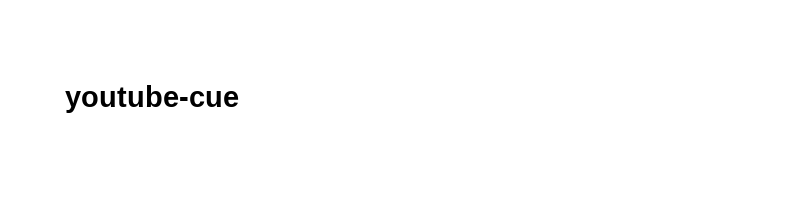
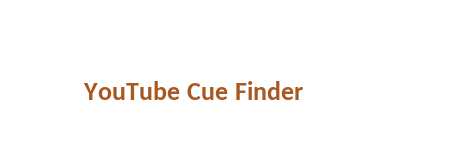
- youtube-cue
+ YouTube Cue Finder

